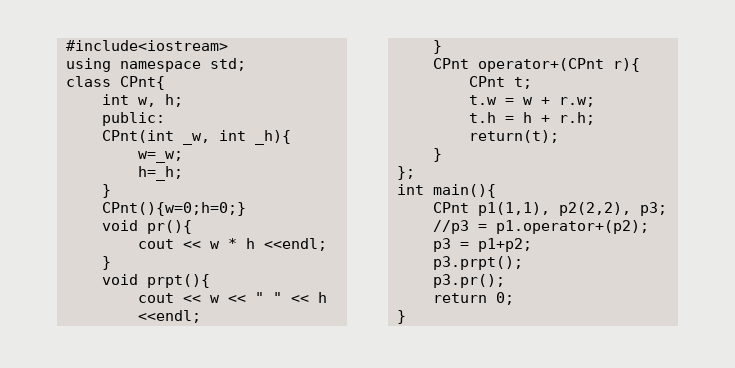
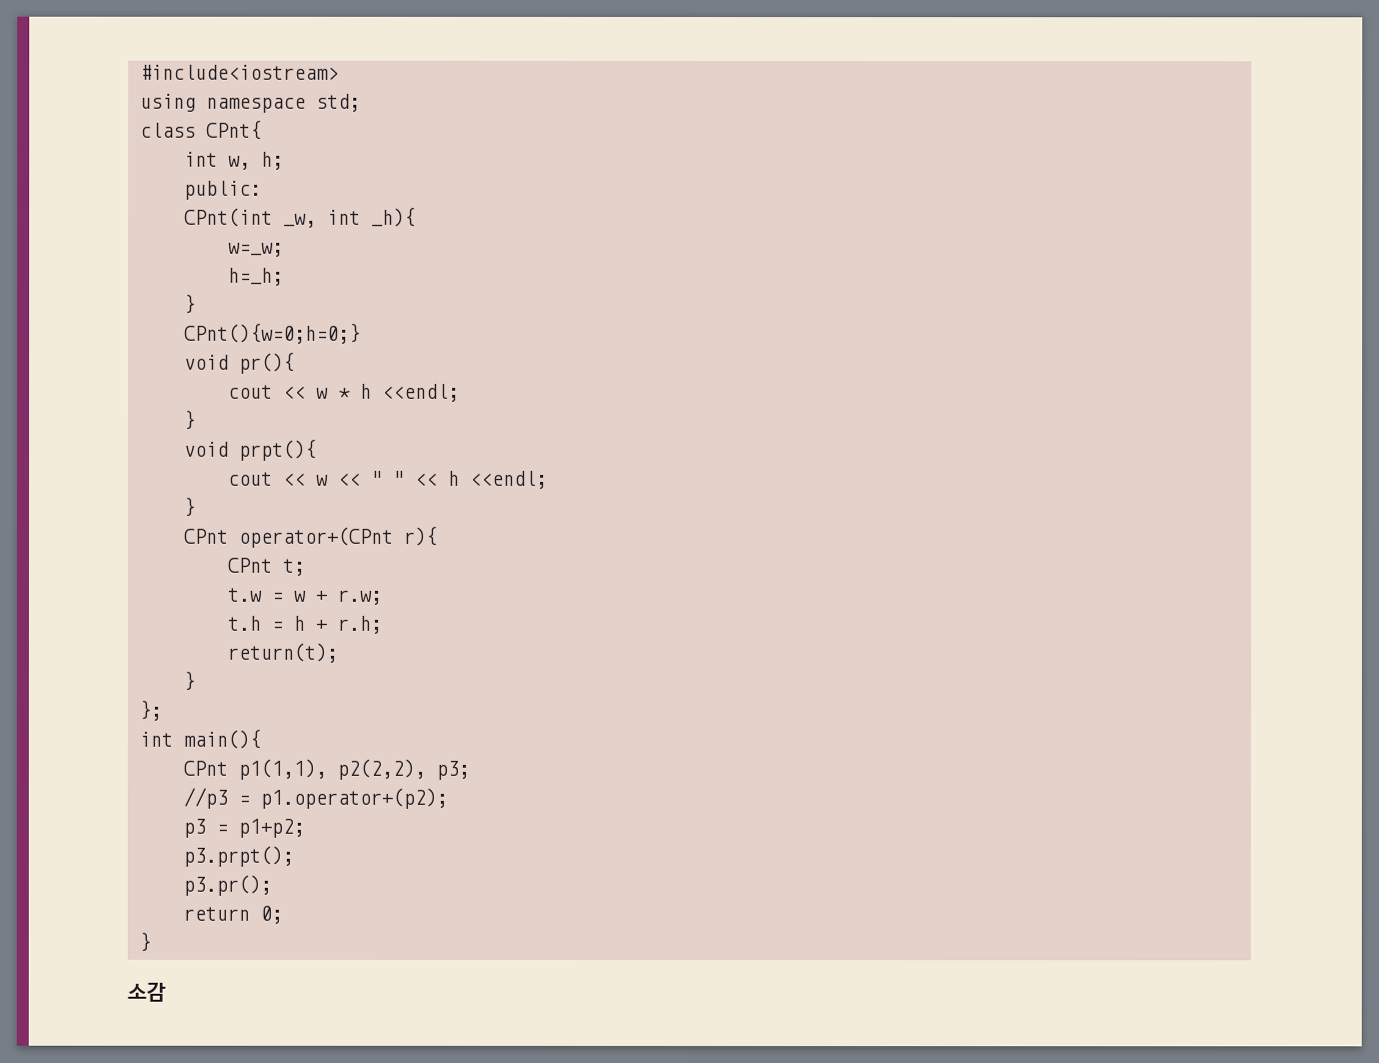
+ 소감

